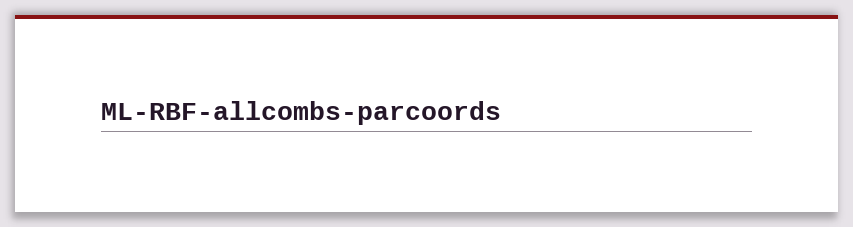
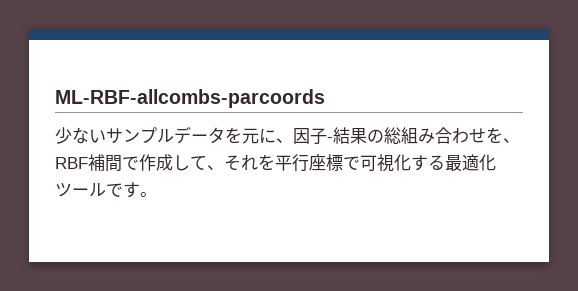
+ 少ないサンプルデータを元に、因子-結果の総組み合わせを、RBF補間で作成して、それを平行座標で可視化する最適化ツールです。

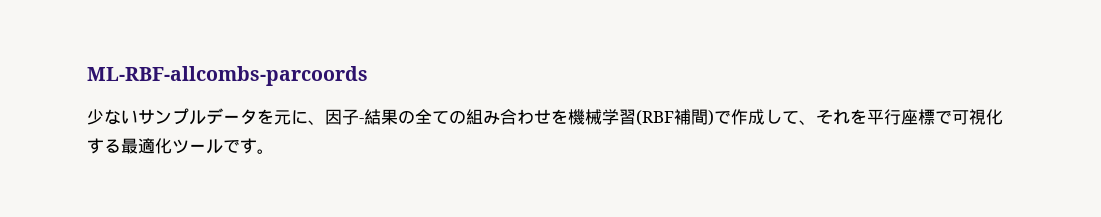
- 少ないサンプルデータを元に、因子-結果の総組み合わせを、RBF補間で作成して、それを平行座標で可視化する最適化ツールです。
+ 少ないサンプルデータを元に、因子-結果の全ての組み合わせを機械学習(RBF補間)で作成して、それを平行座標で可視化する最適化ツールです。

